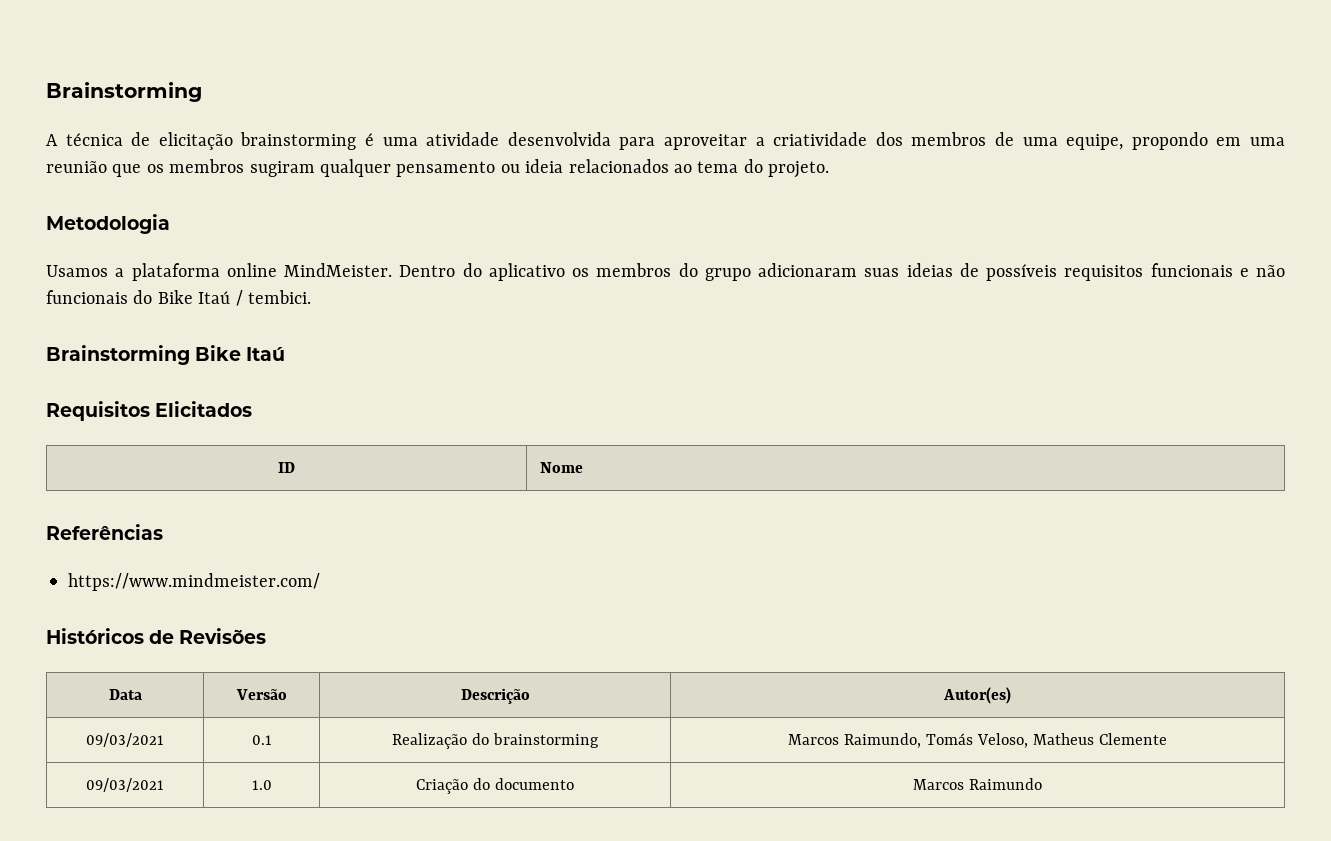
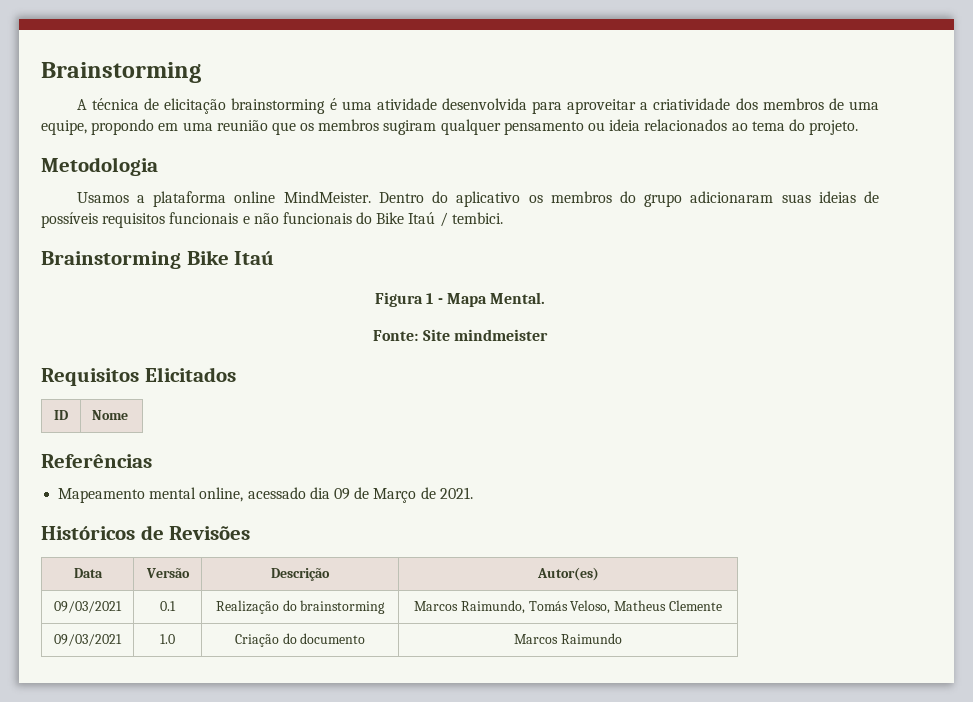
+ Figura 1 - Mapa Mental.
+ Fonte: Site mindmeister
- https://www.mindmeister.com/
+ Mapeamento mental online, acessado dia 09 de Março de 2021.

